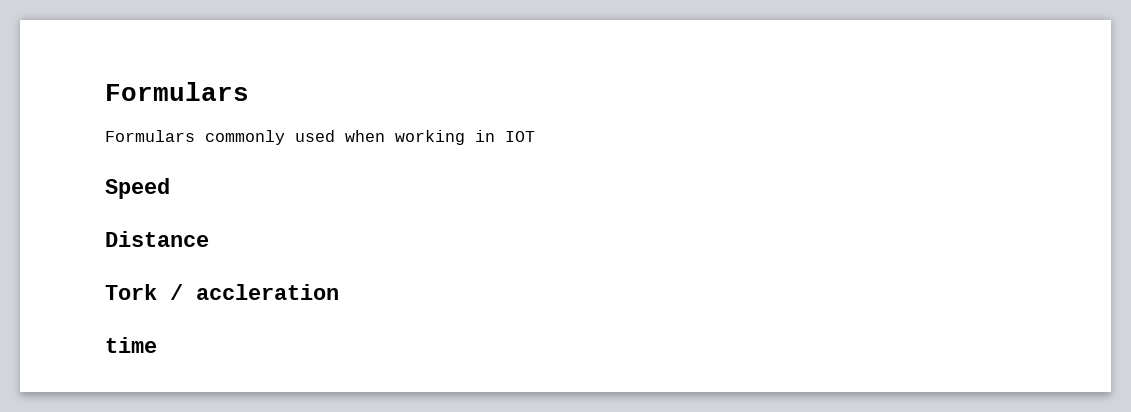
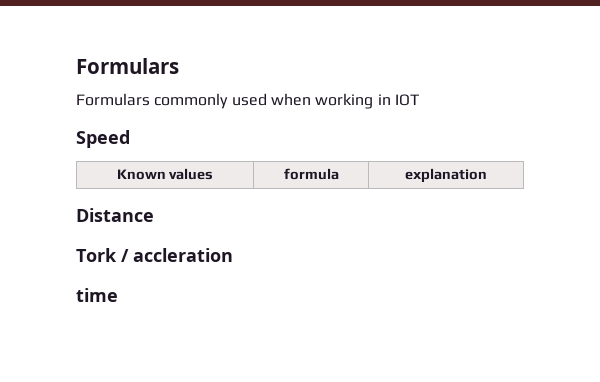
+ Known values | formula | explanation

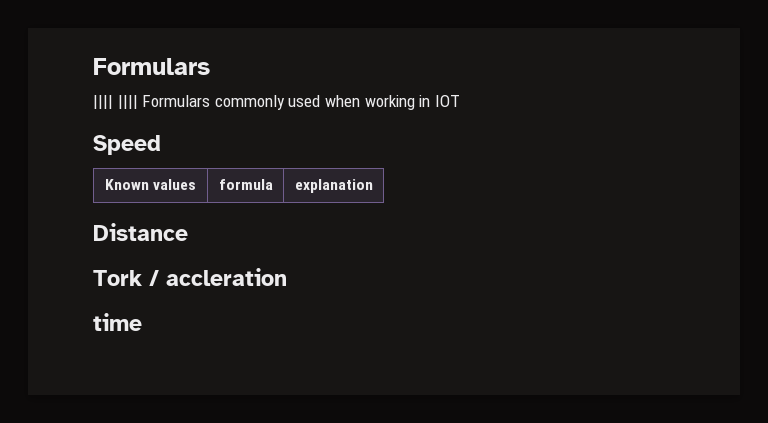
- Formulars commonly used when working in IOT
+ |||| |||| Formulars commonly used when working in IOT

